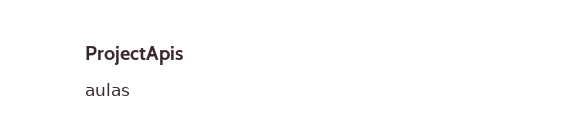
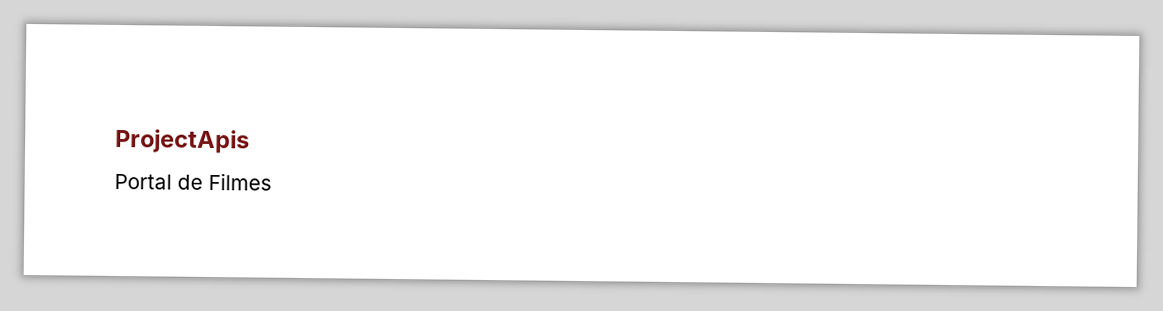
- aulas
+ Portal de Filmes

